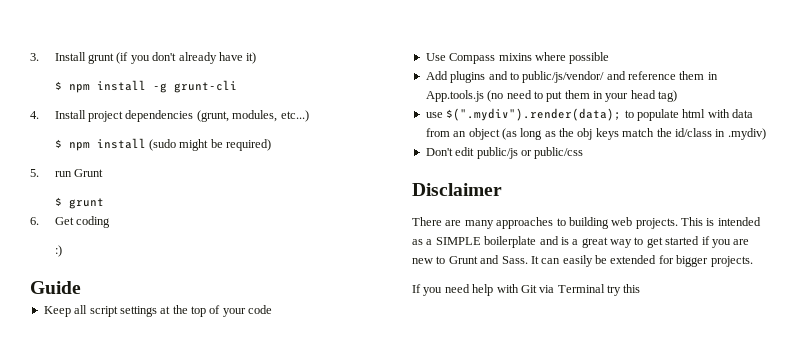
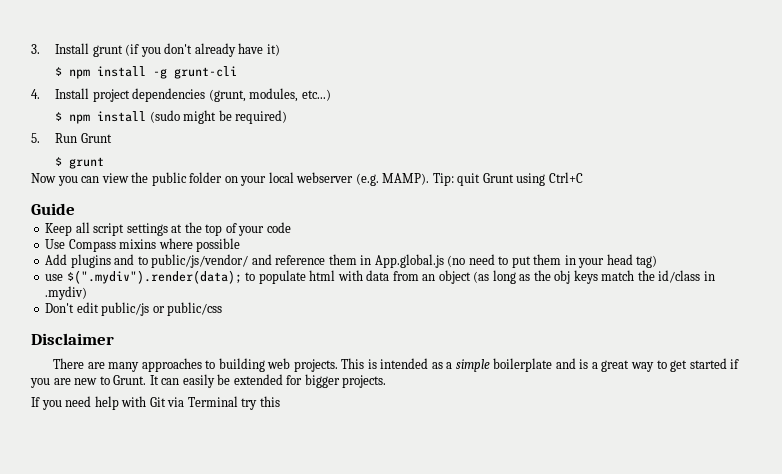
- 5. run Grunt
+ 5. Run Grunt
- 6. Get coding
- :)
+ Now you can view the public folder on your local webserver (e.g. MAMP). Tip: quit Grunt using Ctrl+C
- Add plugins and to public/js/vendor/ and reference them in App.tools.js (no need to put them in your head tag)
+ Add plugins and to public/js/vendor/ and reference them in App.global.js (no need to put them in your head tag)
- This is intended as a SIMPLE boilerplate and is a great way to get started if you are new to Grunt and Sass.
+ This is intended as a simple boilerplate and is a great way to get started if you are new to Grunt.

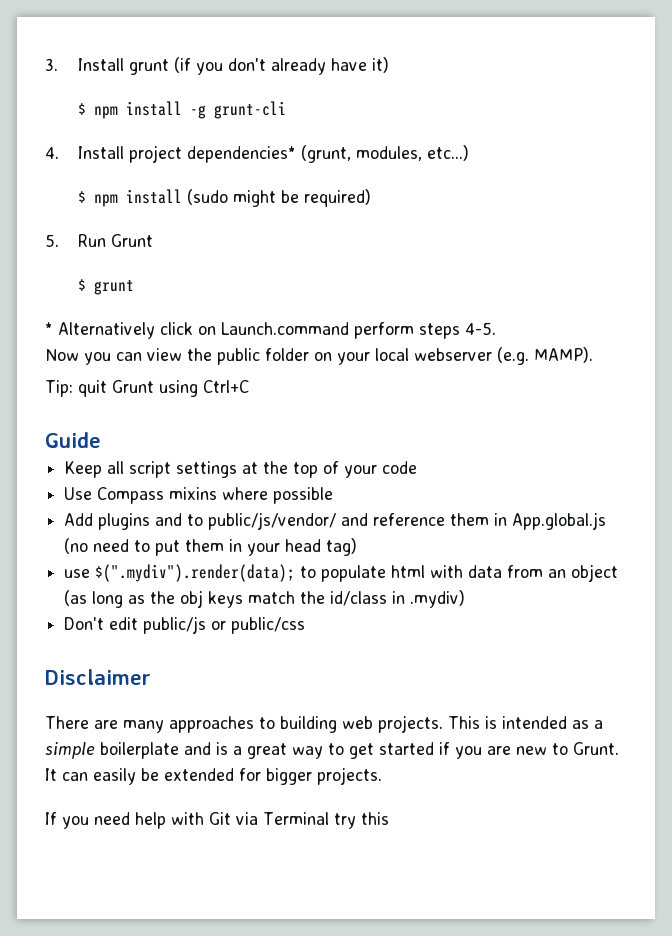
- 4. Install project dependencies (grunt, modules, etc...)
+ 4. Install project dependencies* (grunt, modules, etc...)
+ * Alternatively click on Launch.command perform steps 4-5.
- Now you can view the public folder on your local webserver (e.g. MAMP). Tip: quit Grunt using Ctrl+C
+ Now you can view the public folder on your local webserver (e.g. MAMP).
+ Tip: quit Grunt using Ctrl+C

